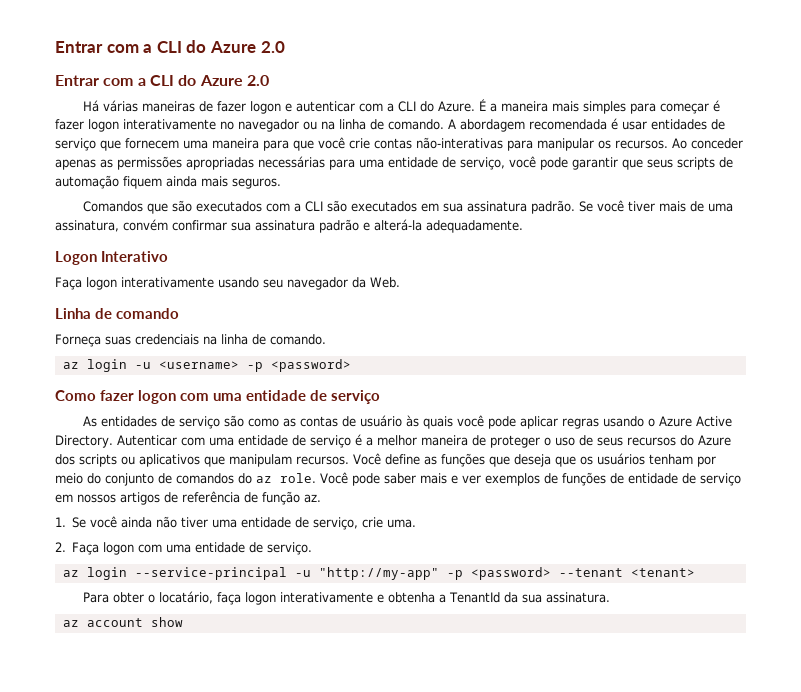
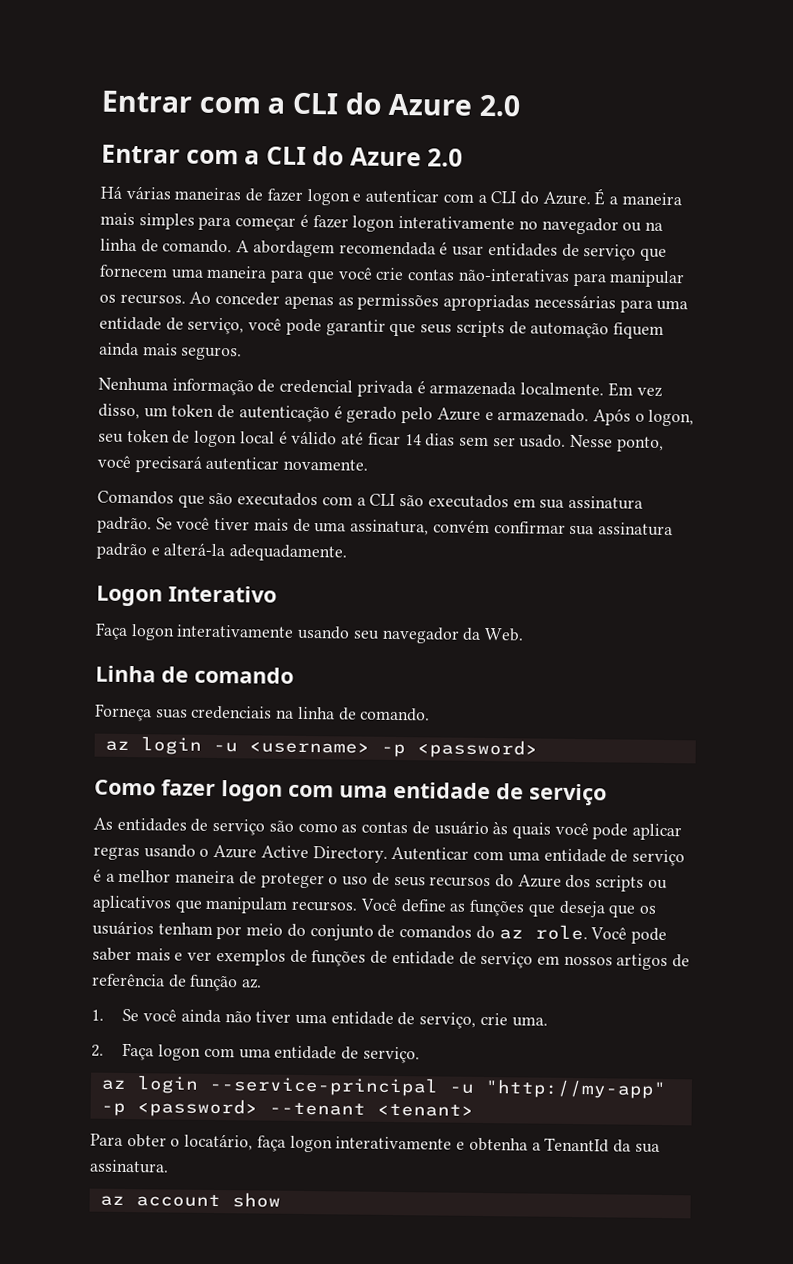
+ Nenhuma informação de credencial privada é armazenada localmente. Em vez disso, um token de autenticação é gerado pelo Azure e armazenado. Após o logon, seu token de logon local é válido até ficar 14 dias sem ser usado. Nesse ponto, você precisará autenticar novamente.

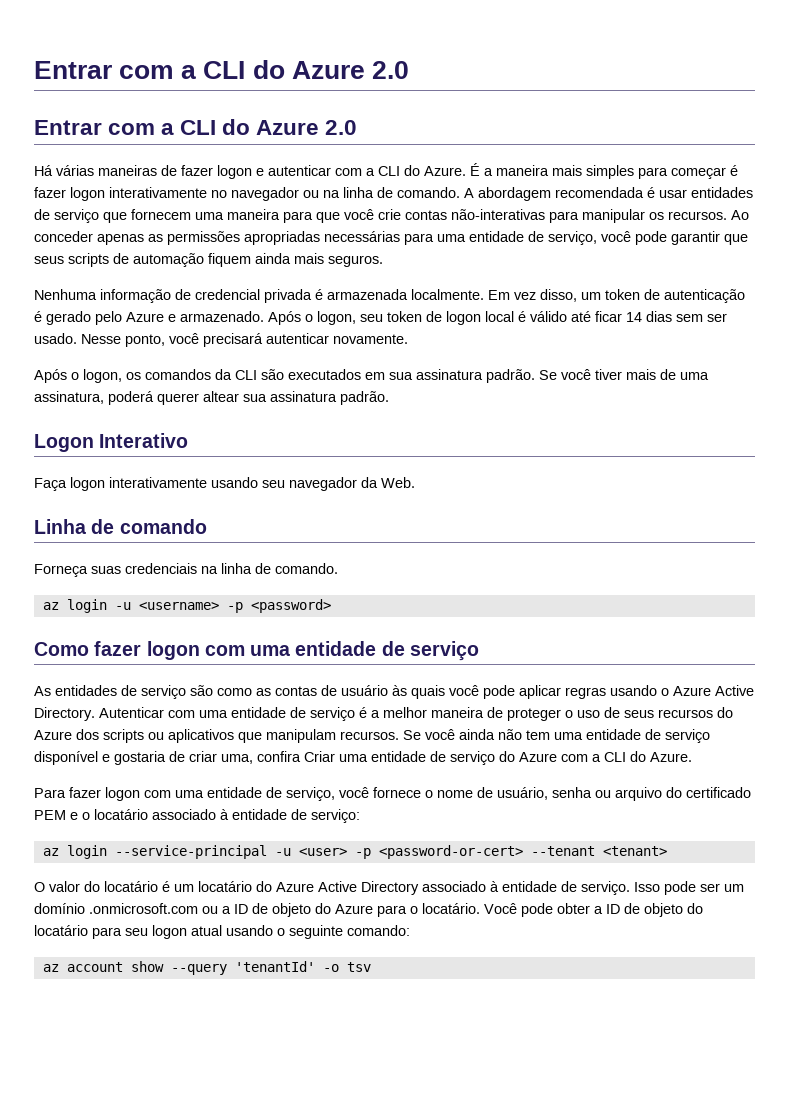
- Comandos que são executados com a CLI são executados em sua assinatura padrão.
+ Após o logon, os comandos da CLI são executados em sua assinatura padrão.
- Se você tiver mais de uma assinatura, convém confirmar sua assinatura padrão e alterá-la adequadamente.
+ Se você tiver mais de uma assinatura, poderá querer altear sua assinatura padrão.
- Você define as funções que deseja que os usuários tenham por meio do conjunto de comandos do az role. Você pode saber mais e ver exemplos de funções de entidade de serviço em nossos artigos de referência de função az.
- 1. Se você ainda não tiver uma entidade de serviço, crie uma.
- 2. Faça logon com uma entidade de serviço.
+ Se você ainda não tem uma entidade de serviço disponível e gostaria de criar uma, confira Criar uma entidade de serviço do Azure com a CLI do Azure.
+ Para fazer logon com uma entidade de serviço, você fornece o nome de usuário, senha ou arquivo do certificado PEM e o locatário associado à entidade de serviço:
- az login --service-principal -u "http://my-app" -p <password> --tenant <tenant>
+ az login --service-principal -u <user> -p <password-or-cert> --tenant <tenant>
- Para obter o locatário, faça logon interativamente e obtenha a TenantId da sua assinatura.
+ O valor do locatário é um locatário do Azure Active Directory associado à entidade de serviço. Isso pode ser um domínio .onmicrosoft.com ou a ID de objeto do Azure para o locatário. Você pode obter a ID de objeto do locatário para seu logon atual usando o seguinte comando:
- az account show
+ az account show --query 'tenantId' -o tsv

